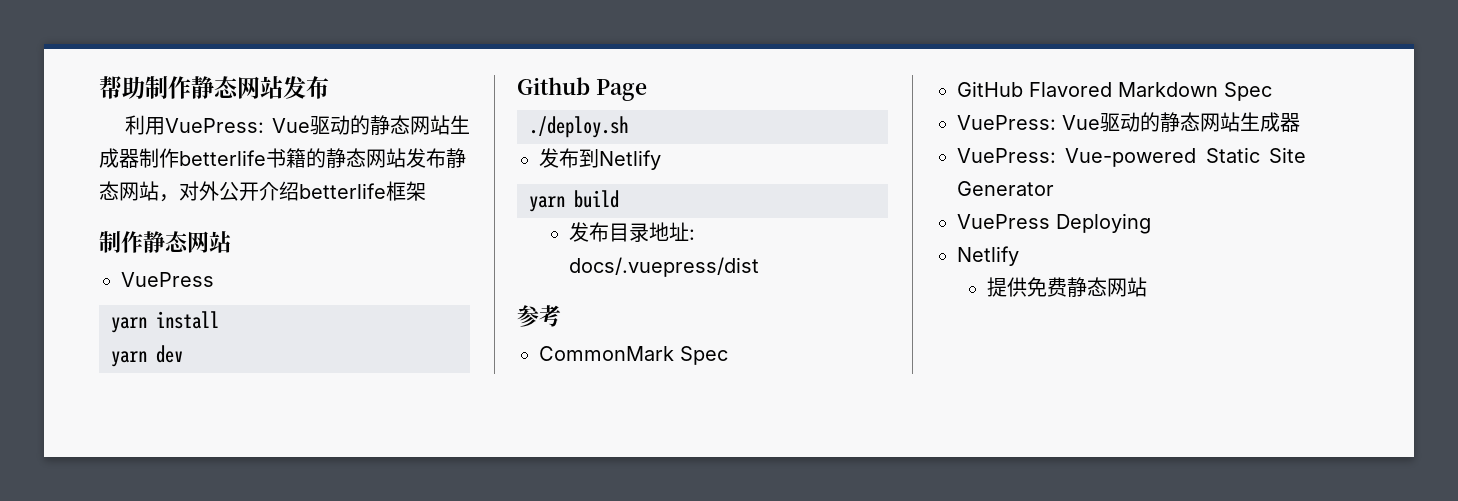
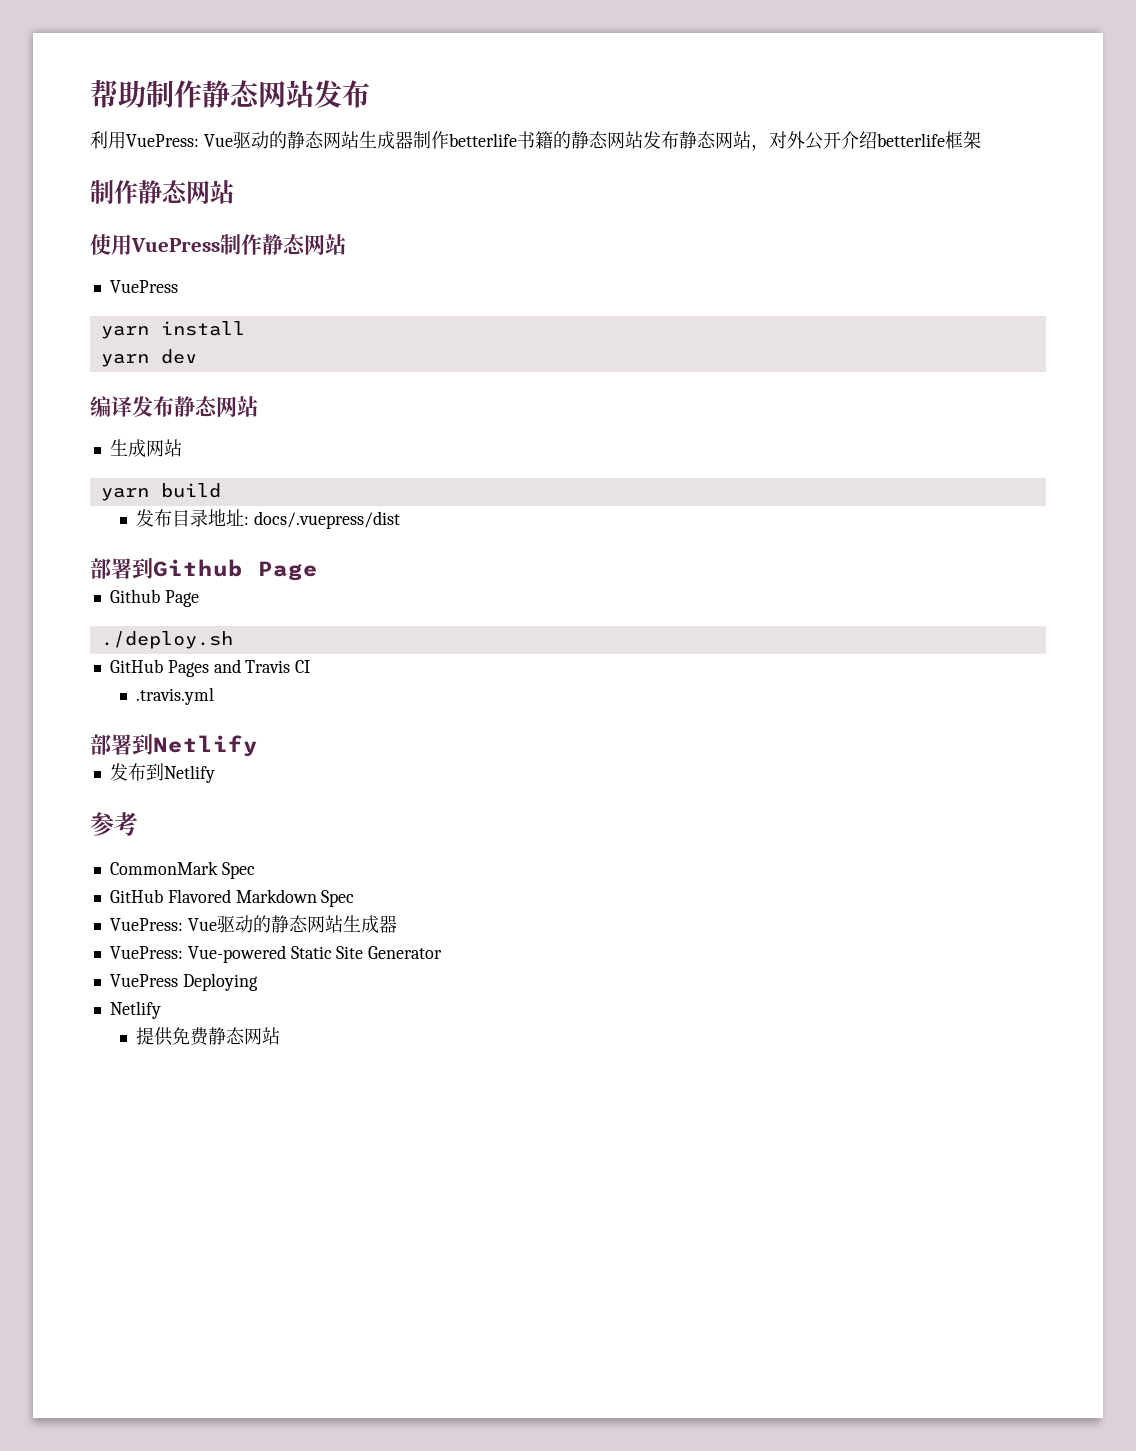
+ 使用VuePress制作静态网站
- Github Page
- ./deploy.sh
- 发布到Netlify
+ 编译发布静态网站
+ 生成网站
+ 部署到Github Page
+ Github Page
+ ./deploy.sh
+ GitHub Pages and Travis CI
+ .travis.yml
+ 部署到Netlify
+ 发布到Netlify

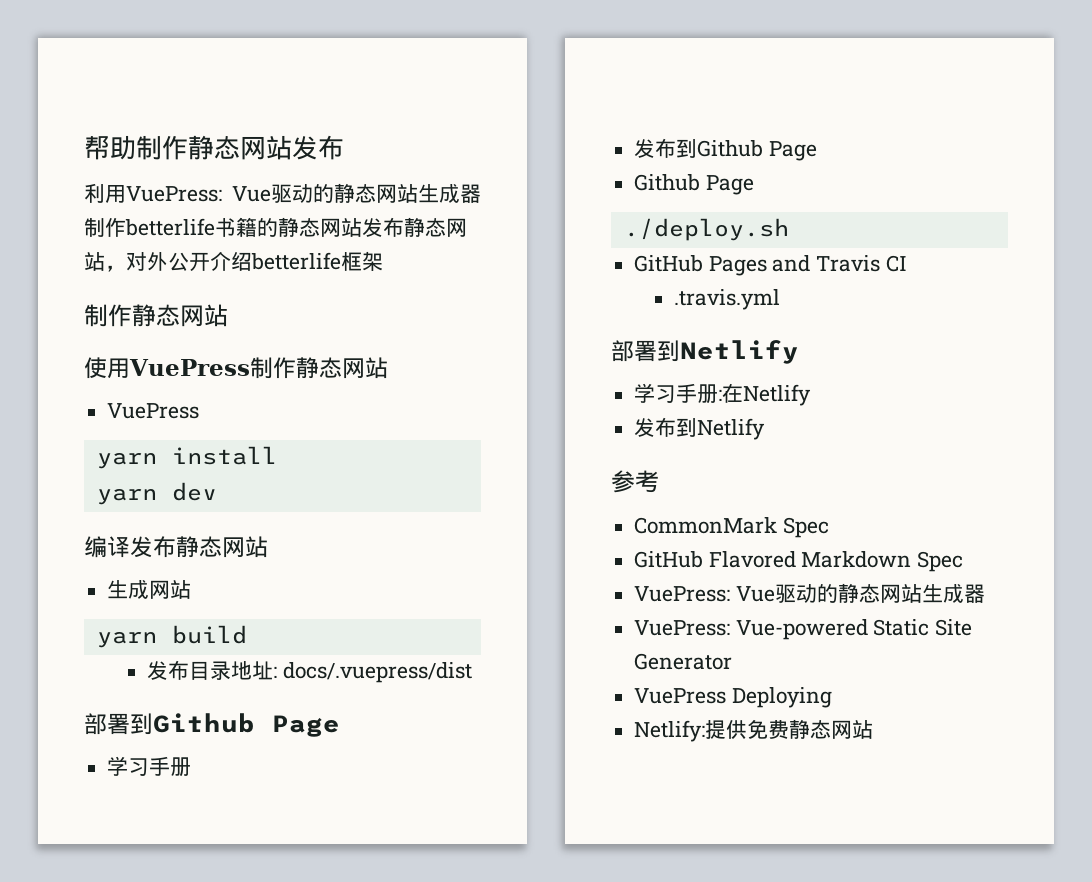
  部署到Github Page
+ 学习手册
+ 发布到Github Page
+ 学习手册:在Netlify
  VuePress Deploying
- Netlify
- 提供免费静态网站
+ Netlify:提供免费静态网站

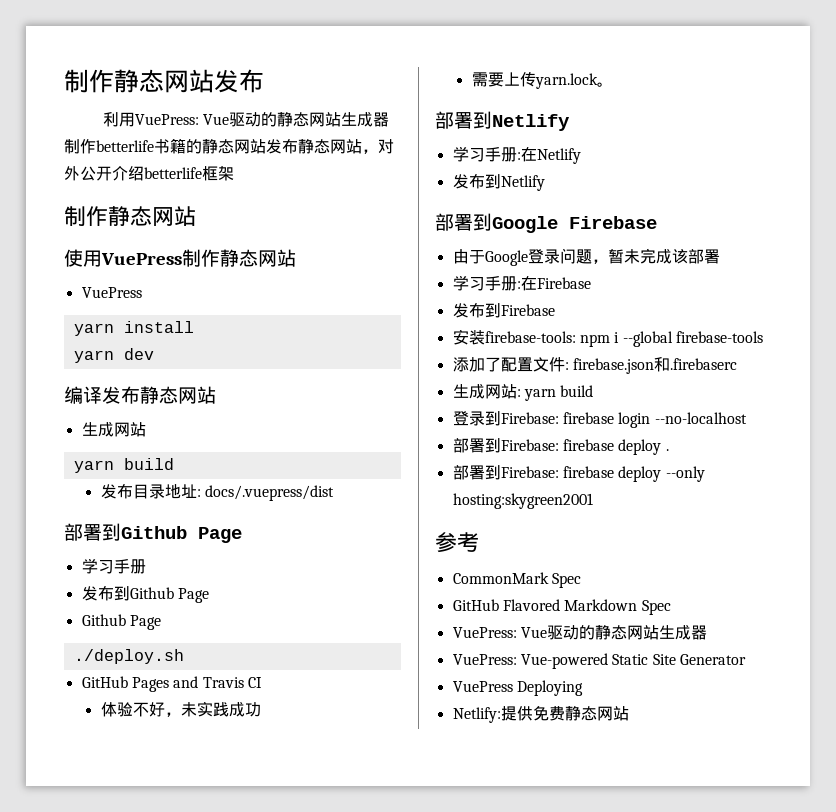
- 帮助制作静态网站发布
+ 制作静态网站发布
- .travis.yml
+ 体验不好，未实践成功
+ 需要上传yarn.lock。
+ 部署到Google Firebase
+ 由于Google登录问题，暂未完成该部署
+ 学习手册:在Firebase
+ 发布到Firebase
+ 安装firebase-tools: npm i --global firebase-tools
+ 添加了配置文件: firebase.json和.firebaserc
+ 生成网站: yarn build
+ 登录到Firebase: firebase login --no-localhost
+ 部署到Firebase: firebase deploy .
+ 部署到Firebase: firebase deploy --only hosting:skygreen2001

